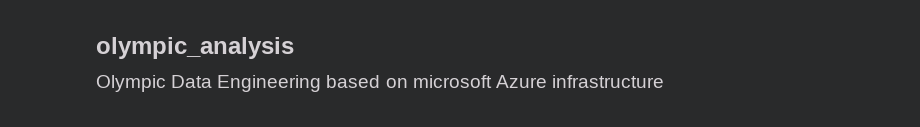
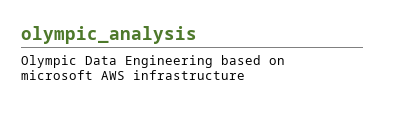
- Olympic Data Engineering based on microsoft Azure infrastructure
+ Olympic Data Engineering based on microsoft AWS infrastructure

